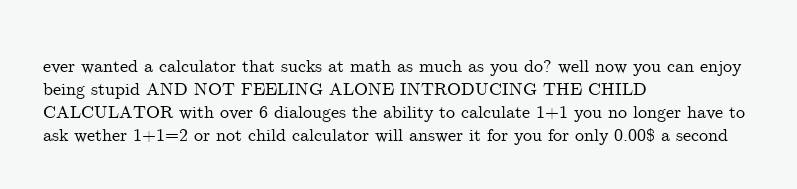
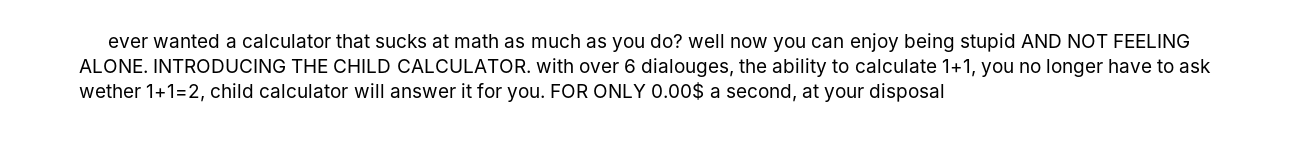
- ever wanted a calculator that sucks at math as much as you do? well now you can enjoy being stupid AND NOT FEELING ALONE INTRODUCING THE CHILD CALCULATOR with over 6 dialouges the ability to calculate 1+1 you no longer have to ask wether 1+1=2 or not child calculator will answer it for you for only 0.00$ a second
+ ever wanted a calculator that sucks at math as much as you do? well now you can enjoy being stupid AND NOT FEELING ALONE. INTRODUCING THE CHILD CALCULATOR. with over 6 dialouges, the ability to calculate 1+1, you no longer have to ask wether 1+1=2, child calculator will answer it for you. FOR ONLY 0.00$ a second, at your disposal

